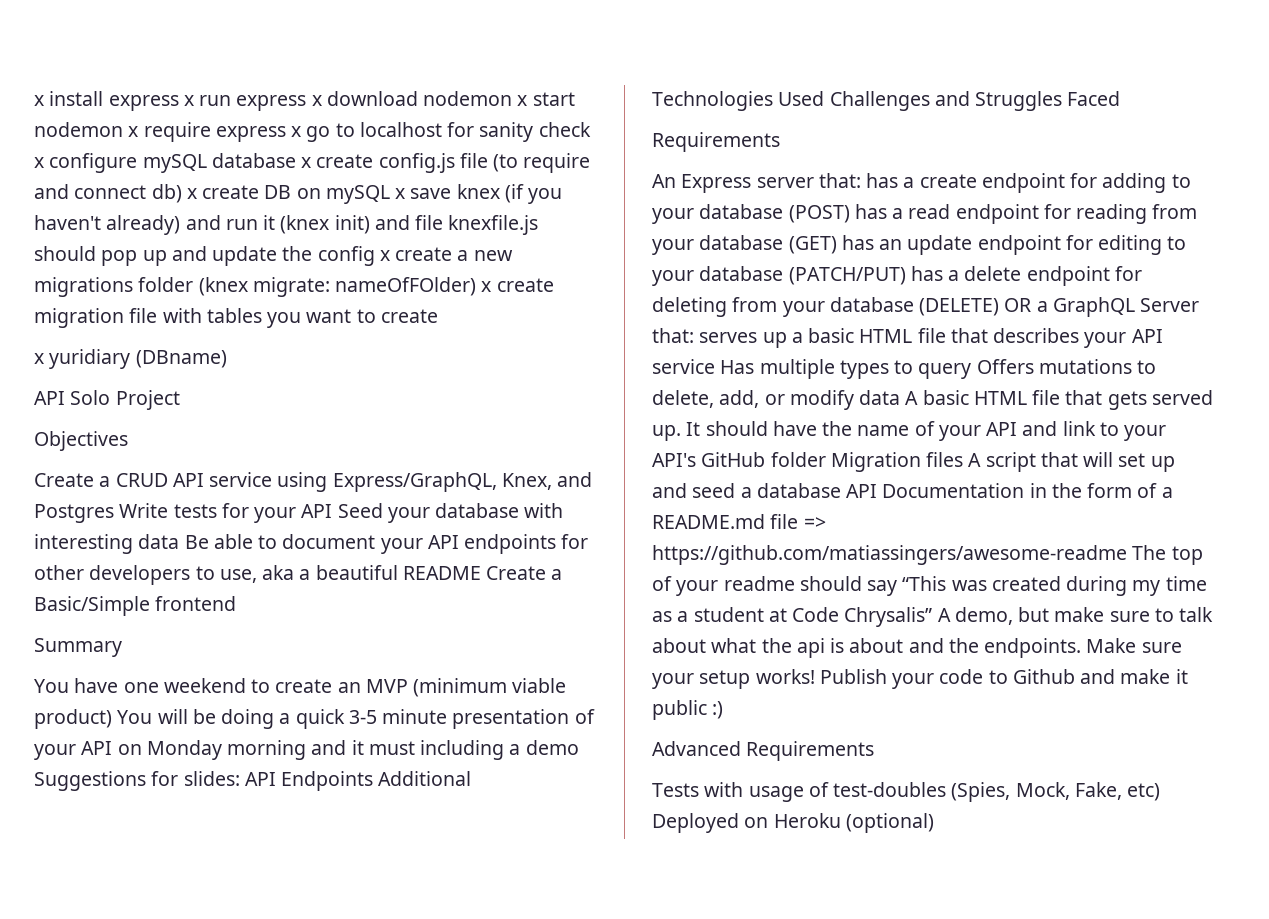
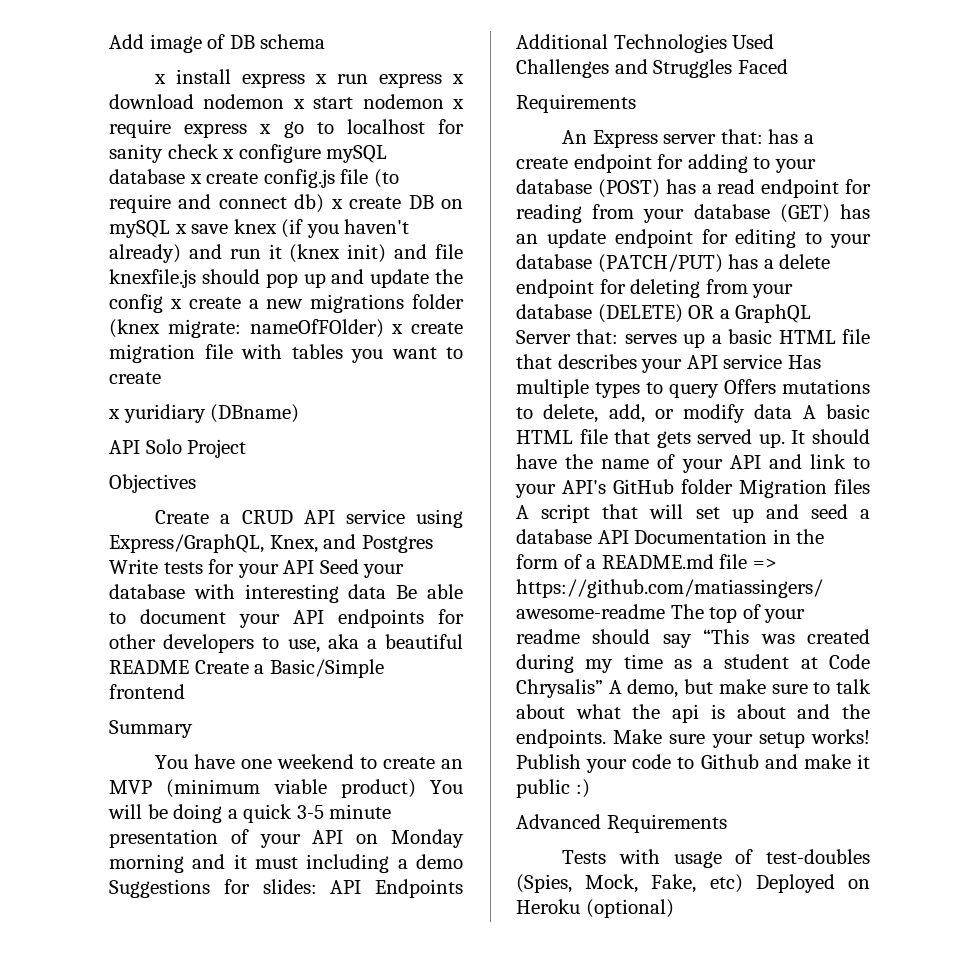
+ Add image of DB schema

